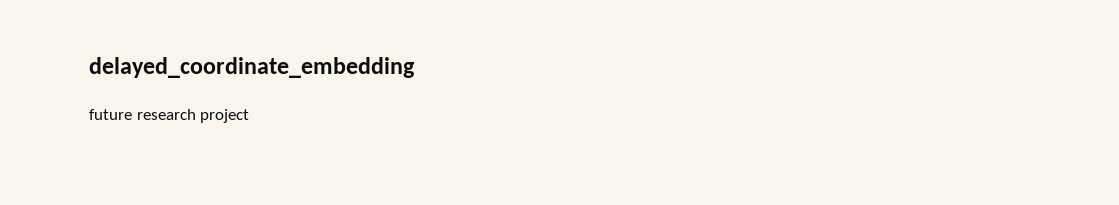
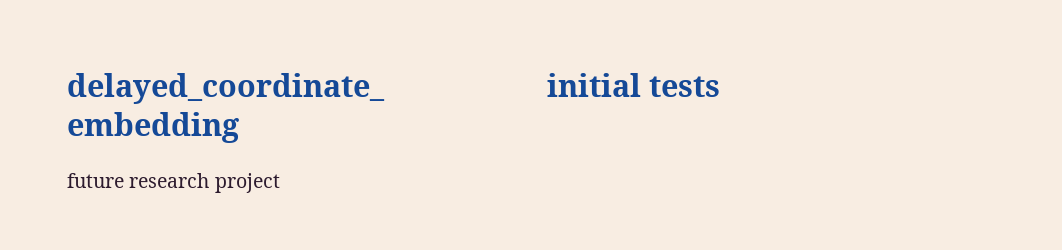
+ initial tests

